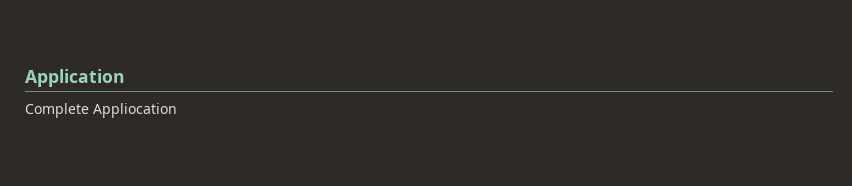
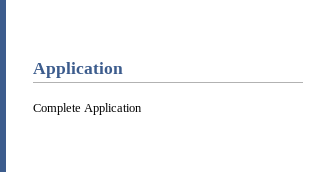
- Complete Appliocation
+ Complete Application

